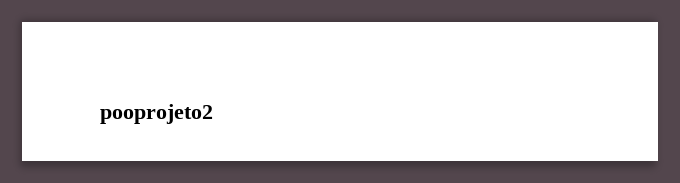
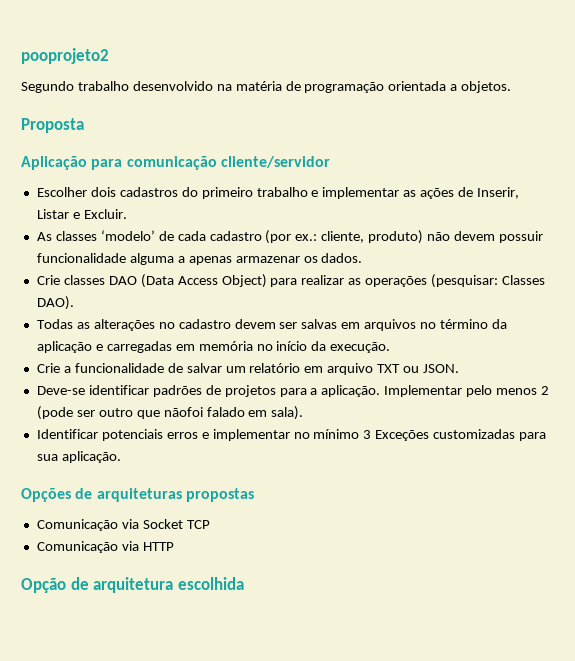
+ Segundo trabalho desenvolvido na matéria de programação orientada a objetos.
+ Proposta
+ Aplicação para comunicação cliente/servidor
+ Escolher dois cadastros do primeiro trabalho e implementar as ações de Inserir, Listar e Excluir.
+ As classes ‘modelo’ de cada cadastro (por ex.: cliente, produto) não devem possuir funcionalidade alguma a apenas armazenar os dados.
+ Crie classes DAO (Data Access Object) para realizar as operações (pesquisar: Classes DAO).
+ Todas as alterações no cadastro devem ser salvas em arquivos no término da aplicação e carregadas em memória no início da execução.
+ Crie a funcionalidade de salvar um relatório em arquivo TXT ou JSON.
+ Deve-se identificar padrões de projetos para a aplicação. Implementar pelo menos 2 (pode ser outro que nãofoi falado em sala).
+ Identificar potenciais erros e implementar no mínimo 3 Exceções customizadas para sua aplicação.
+ Opções de arquiteturas propostas
+ Comunicação via Socket TCP
+ Comunicação via HTTP
+ Opção de arquitetura escolhida

